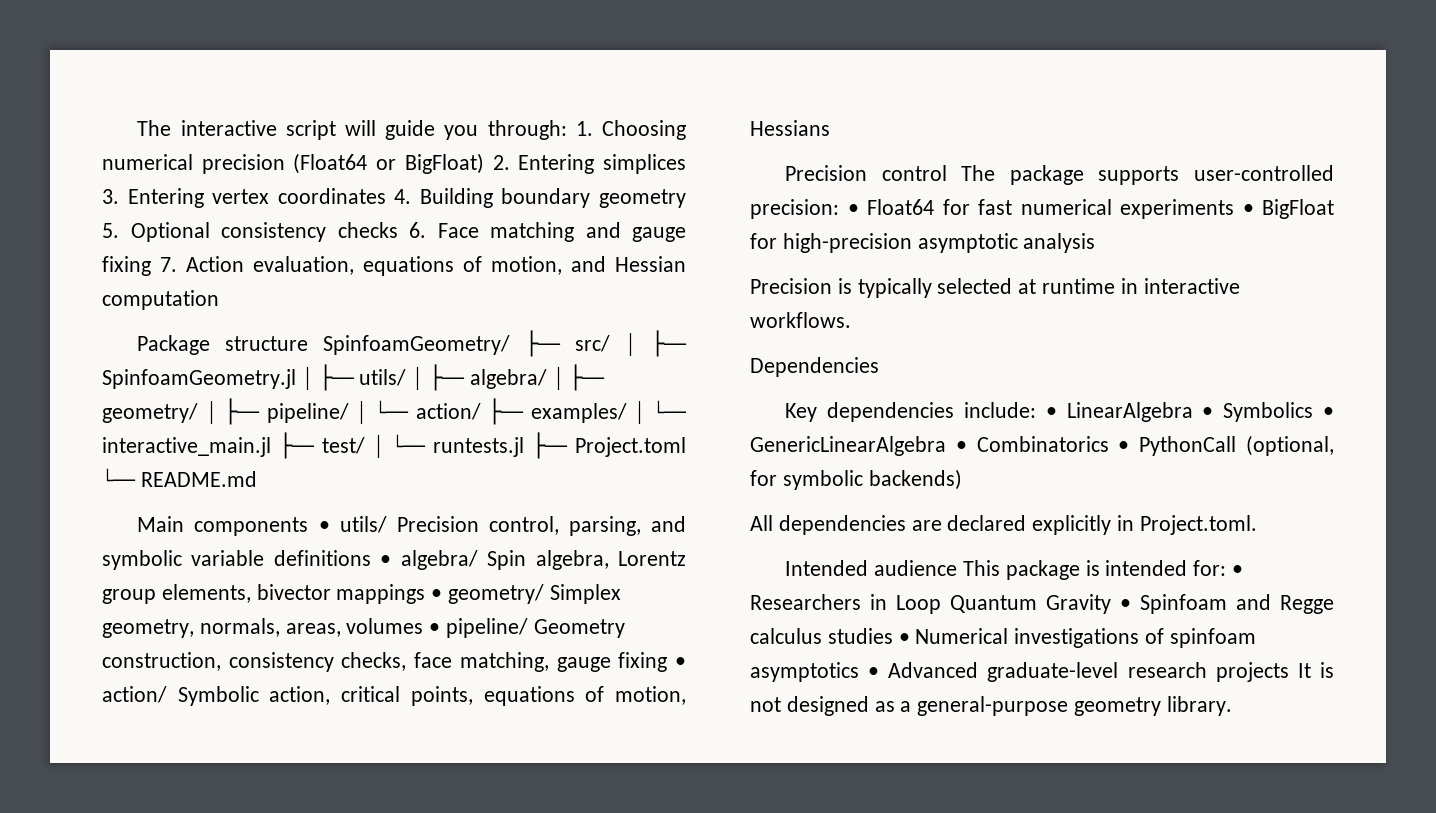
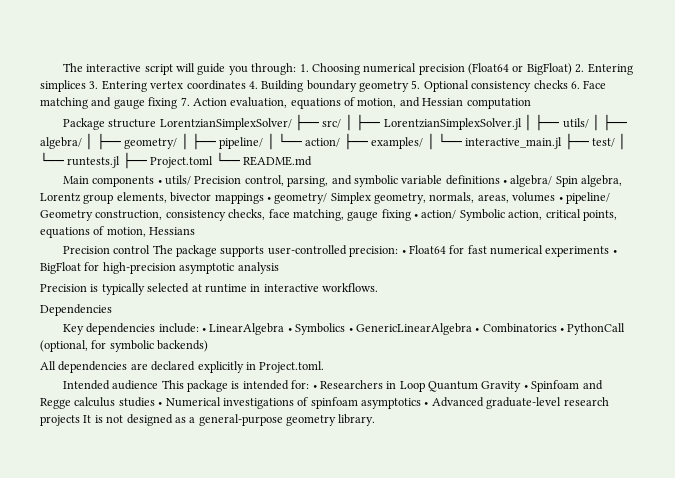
- Package structure SpinfoamGeometry/ ├── src/ │ ├── SpinfoamGeometry.jl │ ├── utils/ │ ├── algebra/ │ ├── geometry/ │ ├── pipeline/ │ └── action/ ├── examples/ │ └── interactive_main.jl ├── test/ │ └── runtests.jl ├── Project.toml └── README.md
+ Package structure LorentzianSimplexSolver/ ├── src/ │ ├── LorentzianSimplexSolver.jl │ ├── utils/ │ ├── algebra/ │ ├── geometry/ │ ├── pipeline/ │ └── action/ ├── examples/ │ └── interactive_main.jl ├── test/ │ └── runtests.jl ├── Project.toml └── README.md

